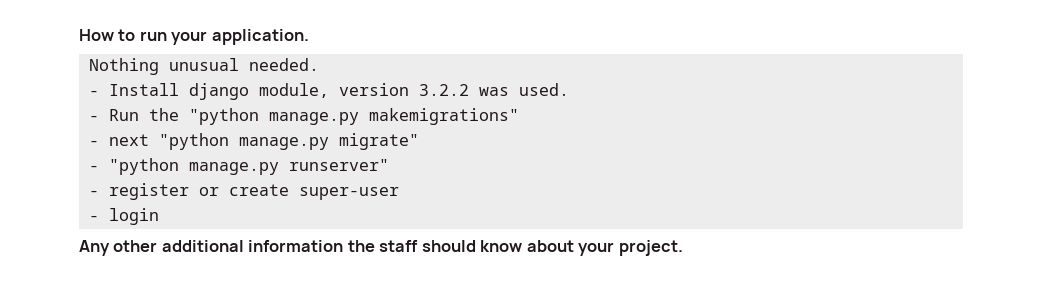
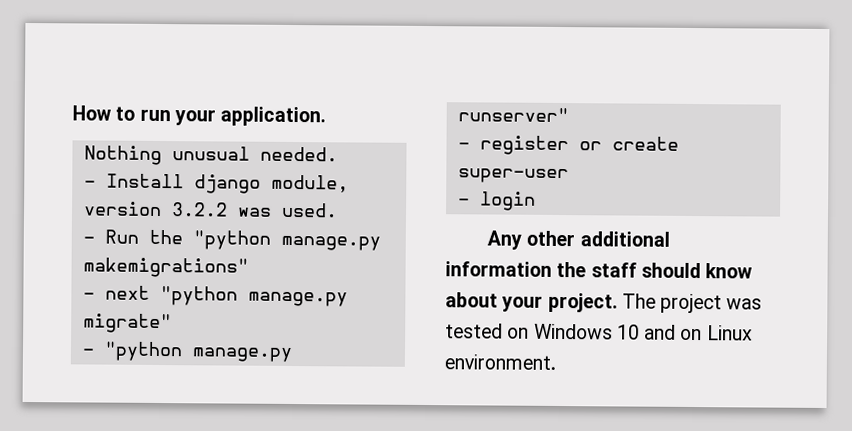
+ The project was tested on Windows 10 and on Linux environment.

